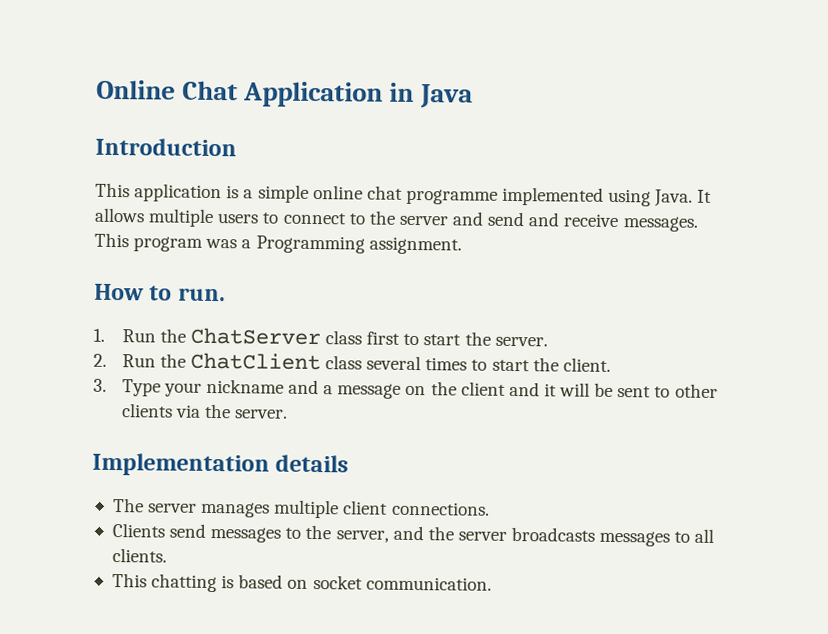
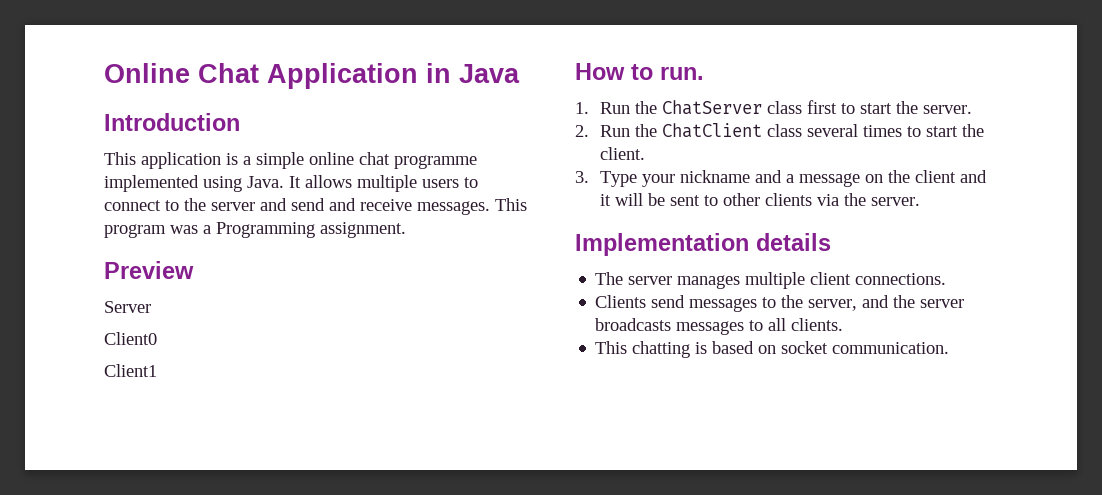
+ Preview
+ Server
+ Client0
+ Client1

